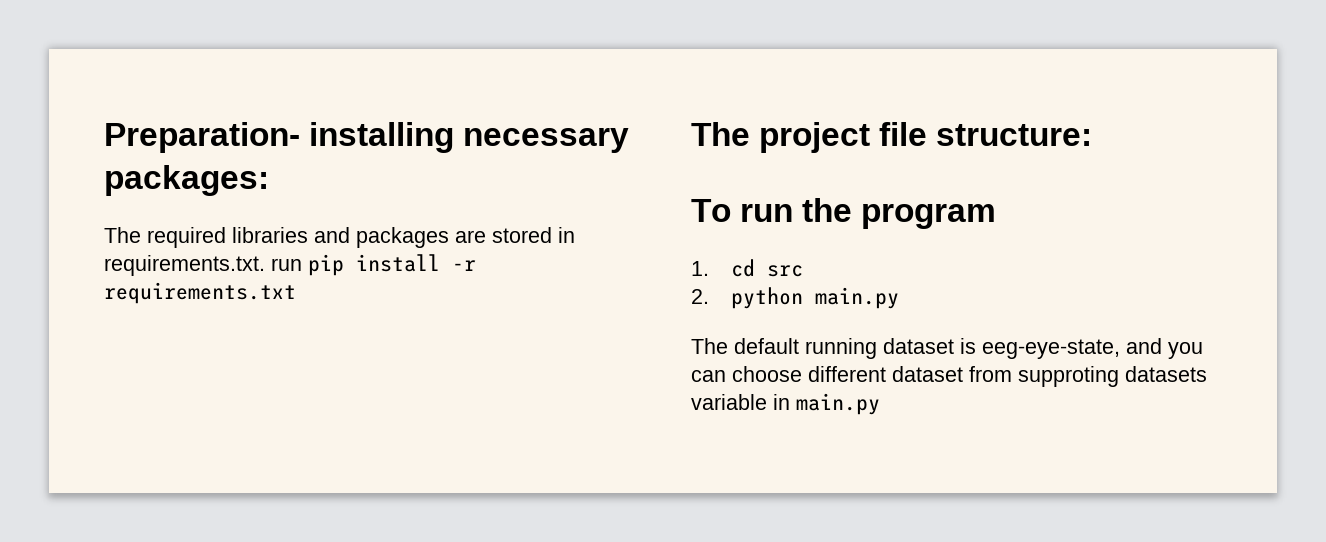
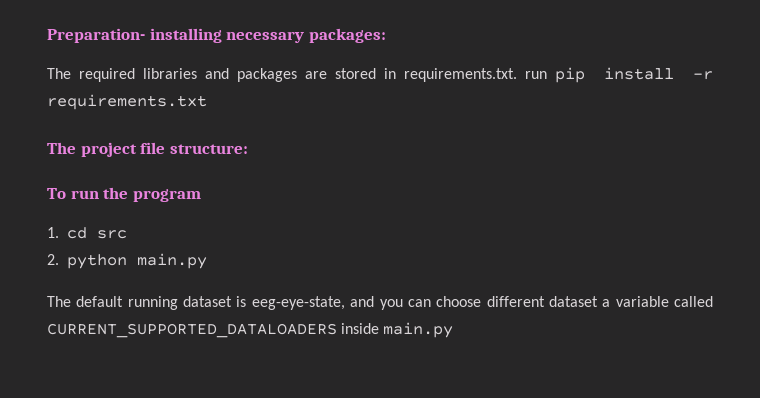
- The default running dataset is eeg-eye-state, and you can choose different dataset from supproting datasets variable in main.py
+ The default running dataset is eeg-eye-state, and you can choose different dataset a variable called CURRENT_SUPPORTED_DATALOADERS inside main.py

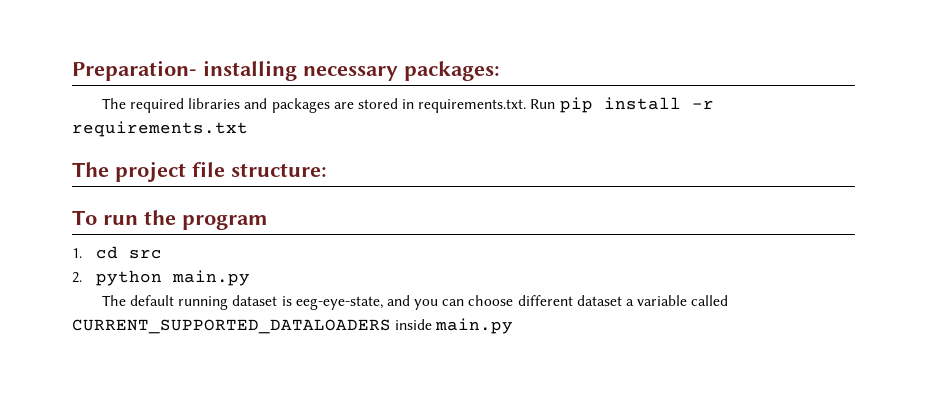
- The required libraries and packages are stored in requirements.txt. run pip install -r requirements.txt
+ The required libraries and packages are stored in requirements.txt. Run pip install -r requirements.txt

